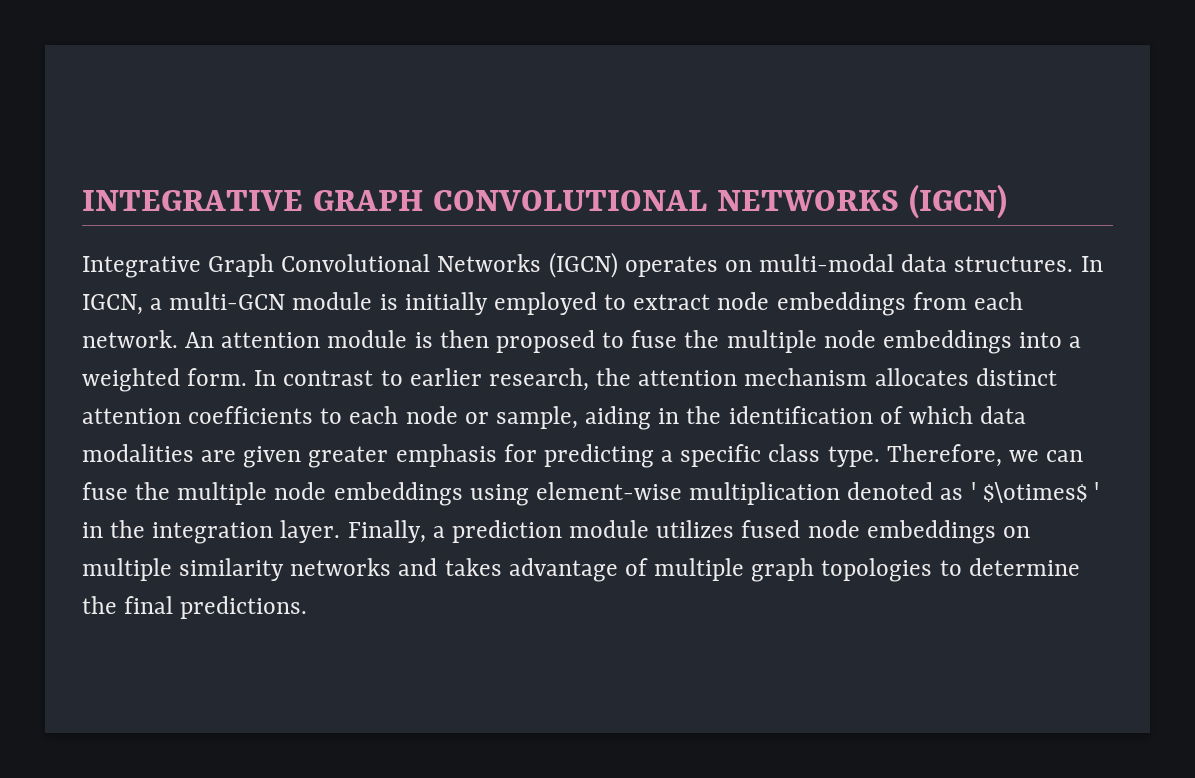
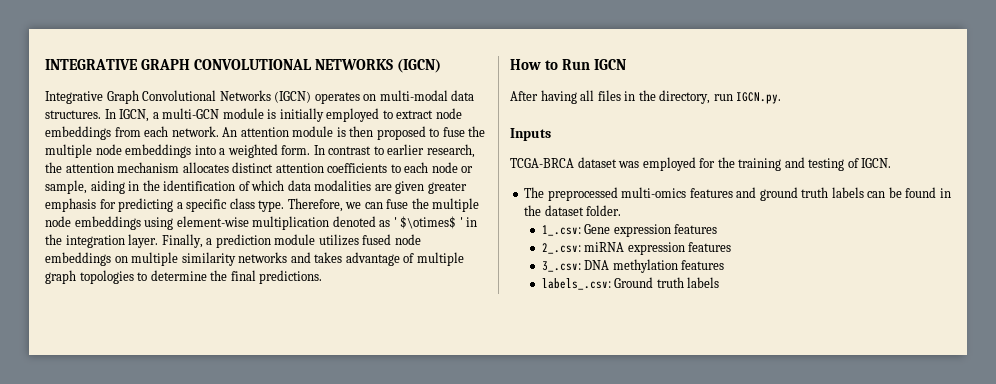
+ How to Run IGCN
+ After having all files in the directory, run IGCN.py.
+ Inputs
+ TCGA-BRCA dataset was employed for the training and testing of IGCN.
+ The preprocessed multi-omics features and ground truth labels can be found in the dataset folder.
+ 1_.csv: Gene expression features
+ 2_.csv: miRNA expression features
+ 3_.csv: DNA methylation features
+ labels_.csv: Ground truth labels

